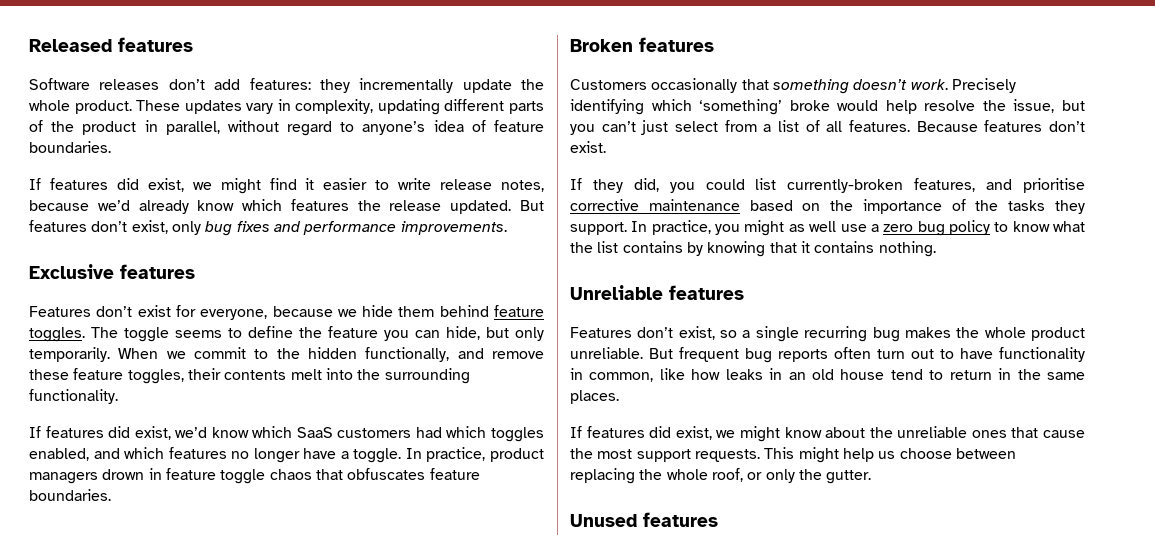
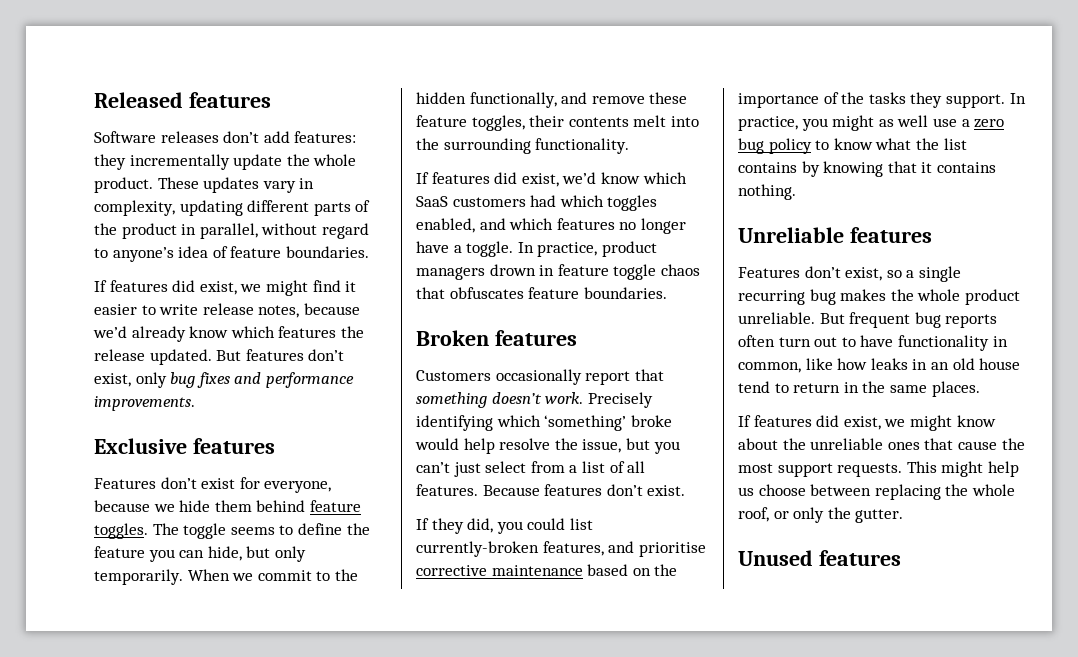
- Customers occasionally that something doesn’t work.
+ Customers occasionally report that something doesn’t work.

